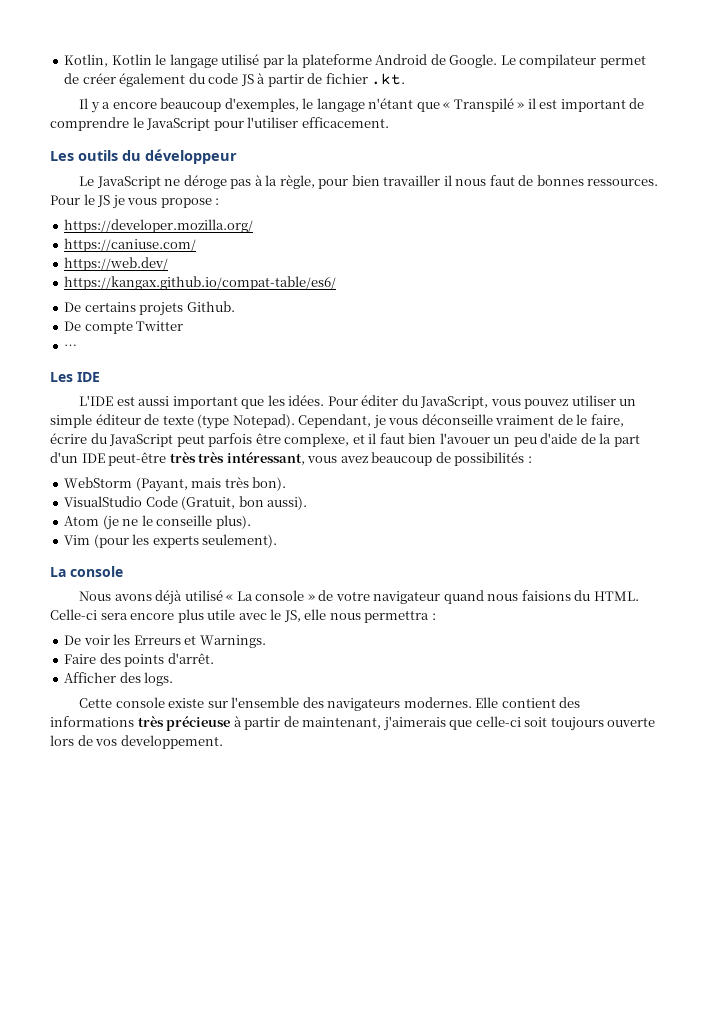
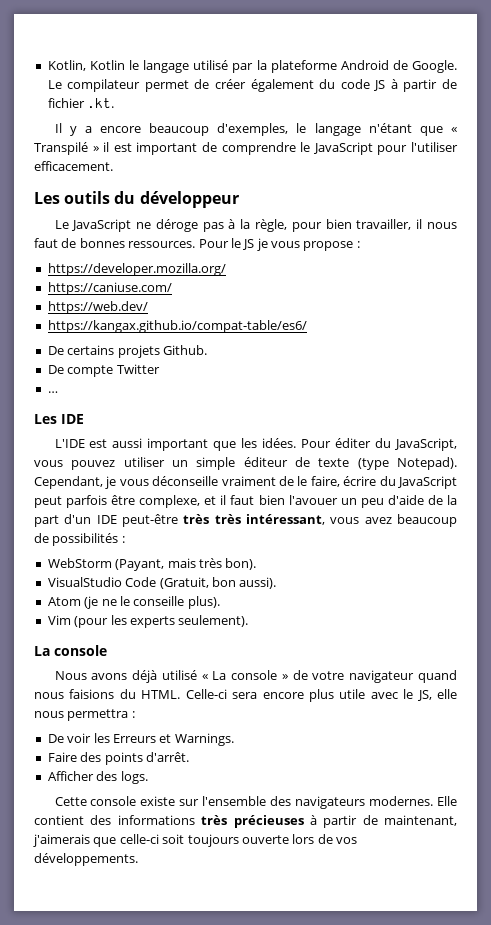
- Le JavaScript ne déroge pas à la règle, pour bien travailler il nous faut de bonnes ressources.
+ Le JavaScript ne déroge pas à la règle, pour bien travailler, il nous faut de bonnes ressources.
- Elle contient des informations très précieuse à partir de maintenant, j'aimerais que celle-ci soit toujours ouverte lors de vos developpement.
+ Elle contient des informations très précieuses à partir de maintenant, j'aimerais que celle-ci soit toujours ouverte lors de vos développements.

